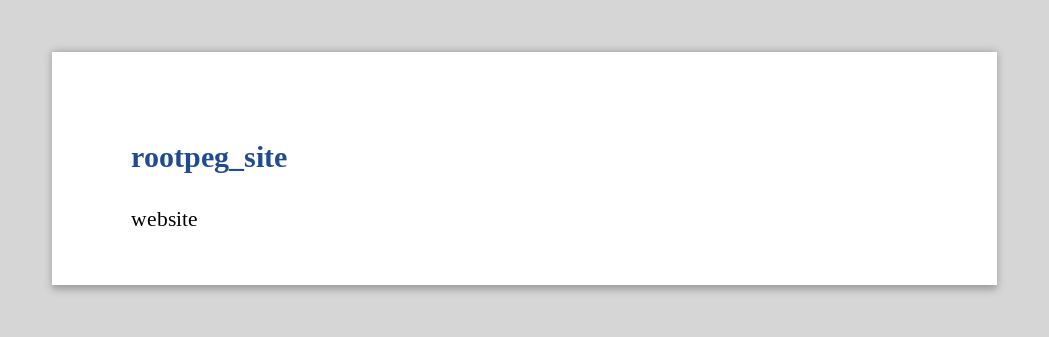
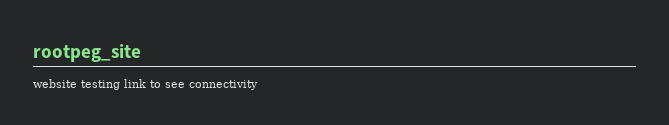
- website
+ website testing link to see connectivity

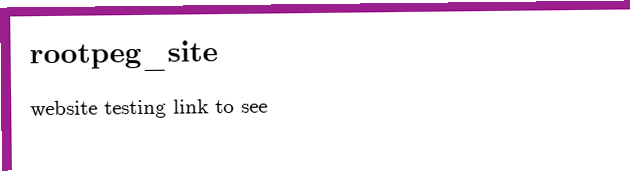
- website testing link to see connectivity
+ website testing link to see

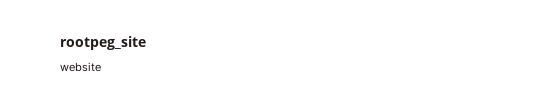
- website testing link to see
+ website

